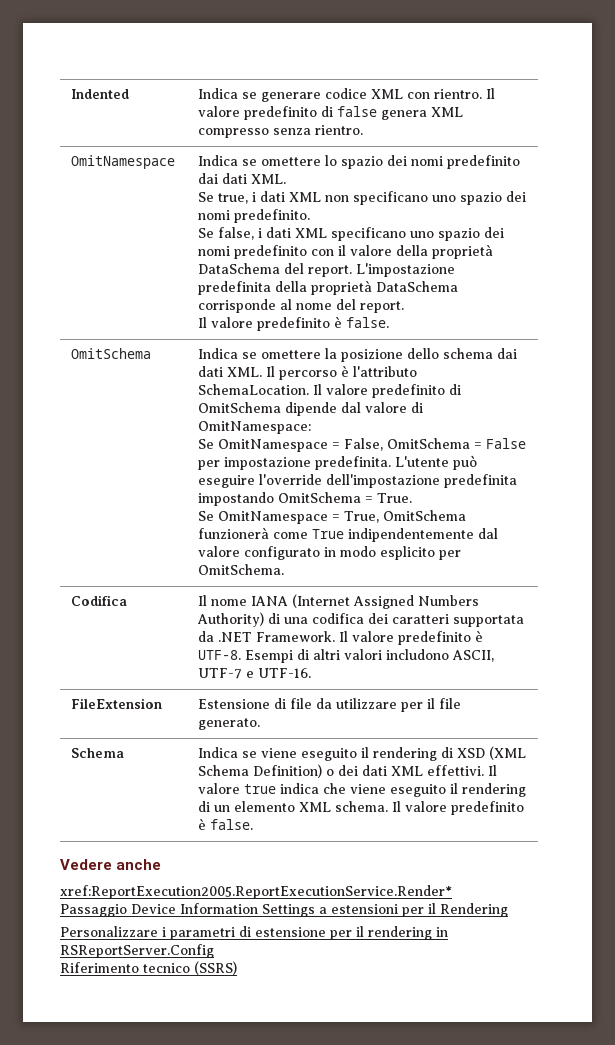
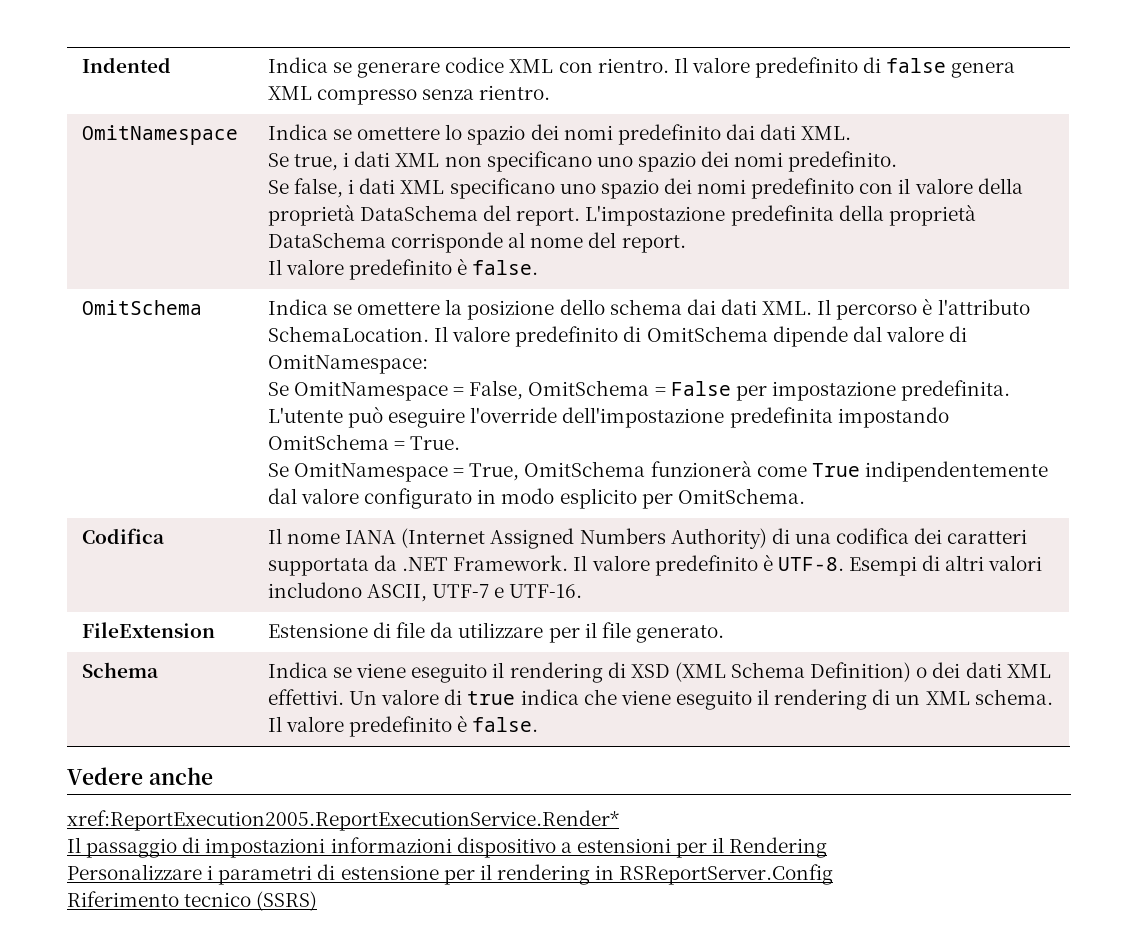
- Schema | Indica se viene eseguito il rendering di XSD (XML Schema Definition) o dei dati XML effettivi. Il valore true indica che viene eseguito il rendering di un elemento XML schema. Il valore predefinito è false.
+ Schema | Indica se viene eseguito il rendering di XSD (XML Schema Definition) o dei dati XML effettivi. Un valore di true indica che viene eseguito il rendering di un XML schema. Il valore predefinito è false.
- Passaggio Device Information Settings a estensioni per il Rendering
+ Il passaggio di impostazioni informazioni dispositivo a estensioni per il Rendering

